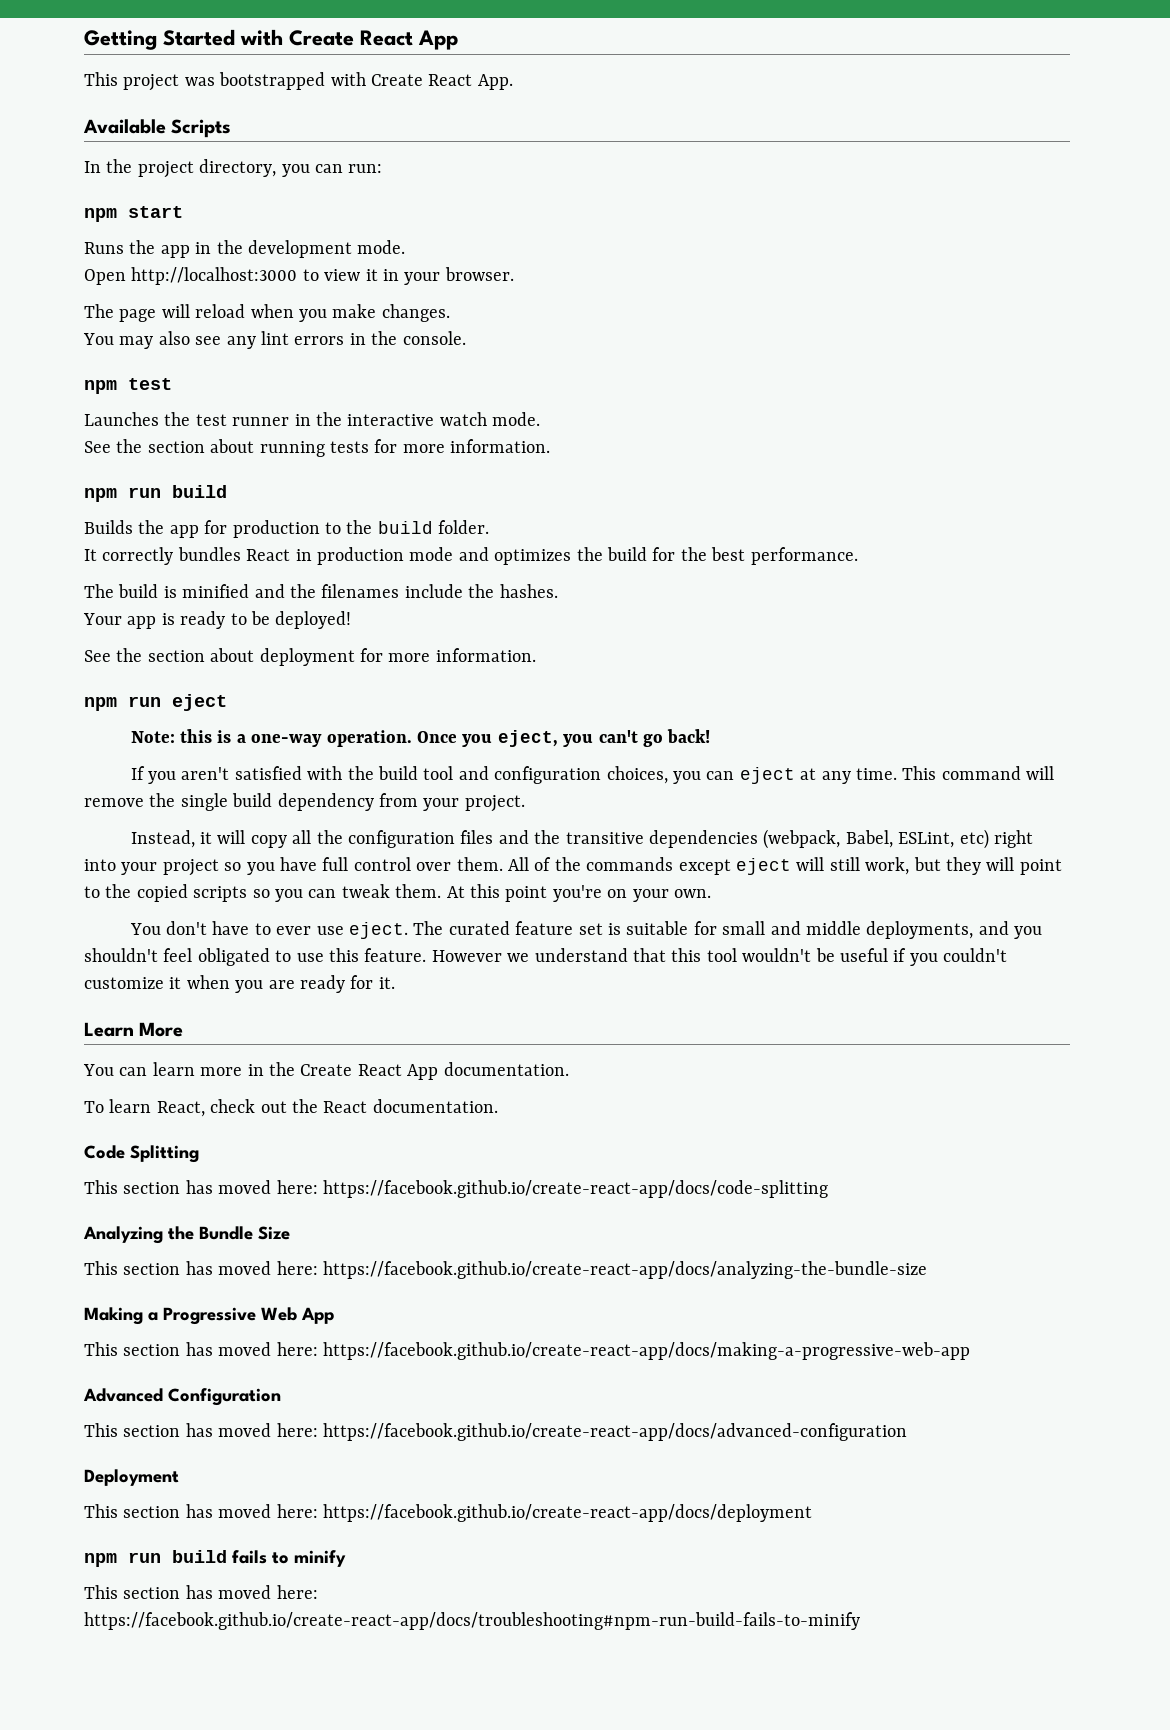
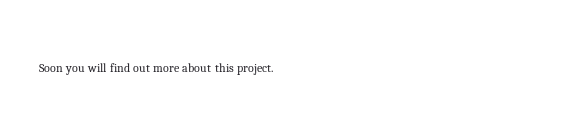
- Getting Started with Create React App
- This project was bootstrapped with Create React App.
- Available Scripts
- In the project directory, you can run:
- npm start
- Runs the app in the development mode.
- Open http://localhost:3000 to view it in your browser.
- The page will reload when you make changes.
- You may also see any lint errors in the console.
- npm test
- Launches the test runner in the interactive watch mode.
- See the section about running tests for more information.
- npm run build
- Builds the app for production to the build folder.
- It correctly bundles React in production mode and optimizes the build for the best performance.
- The build is minified and the filenames include the hashes.
- Your app is ready to be deployed!
- See the section about deployment for more information.
- npm run eject
- Note: this is a one-way operation. Once you eject, you can't go back!
- If you aren't satisfied with the build tool and configuration choices, you can eject at any time. This command will remove the single build dependency from your project.
- Instead, it will copy all the configuration files and the transitive dependencies (webpack, Babel, ESLint, etc) right into your project so you have full control over them. All of the commands except eject will still work, but they will point to the copied scripts so you can tweak them. At this point you're on your own.
- You don't have to ever use eject. The curated feature set is suitable for small and middle deployments, and you shouldn't feel obligated to use this feature. However we understand that this tool wouldn't be useful if you couldn't customize it when you are ready for it.
- Learn More
- You can learn more in the Create React App documentation.
- To learn React, check out the React documentation.
- Code Splitting
- This section has moved here: https://facebook.github.io/create-react-app/docs/code-splitting
- Analyzing the Bundle Size
- This section has moved here: https://facebook.github.io/create-react-app/docs/analyzing-the-bundle-size
- Making a Progressive Web App
- This section has moved here: https://facebook.github.io/create-react-app/docs/making-a-progressive-web-app
- Advanced Configuration
- This section has moved here: https://facebook.github.io/create-react-app/docs/advanced-configuration
- Deployment
- This section has moved here: https://facebook.github.io/create-react-app/docs/deployment
- npm run build fails to minify
- This section has moved here: https://facebook.github.io/create-react-app/docs/troubleshooting#npm-run-build-fails-to-minify
+ Soon you will find out more about this project.

